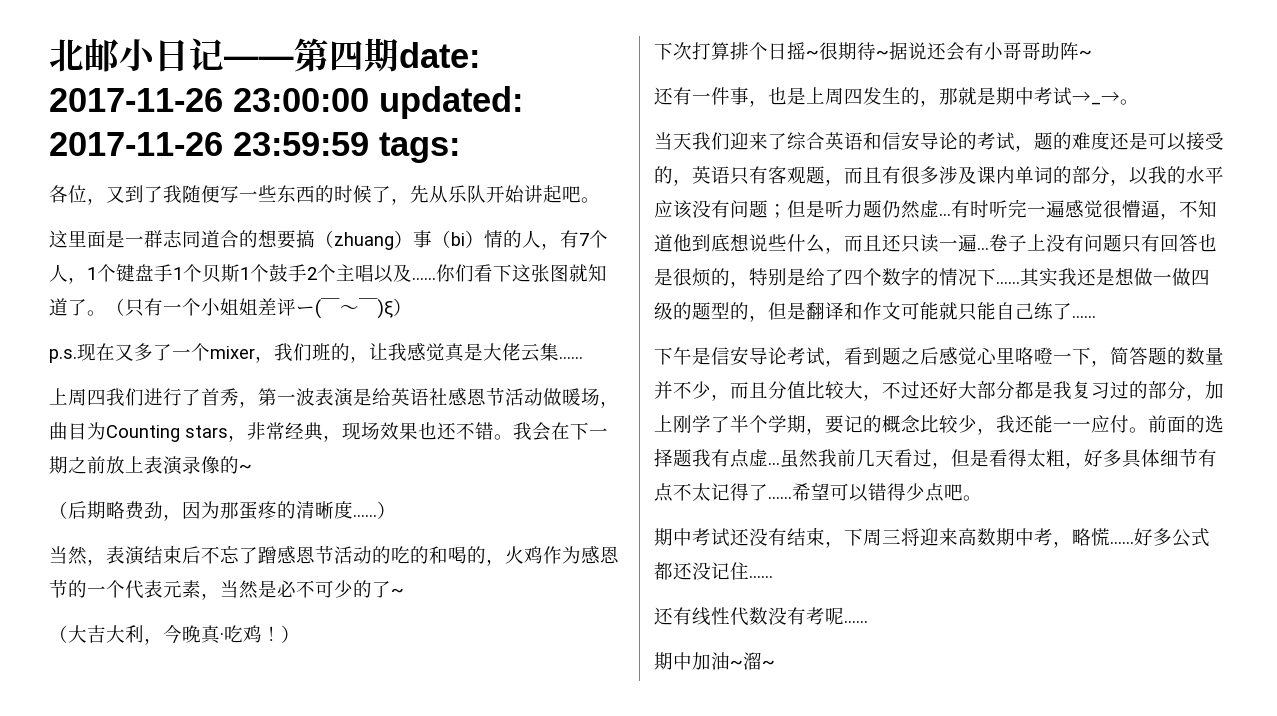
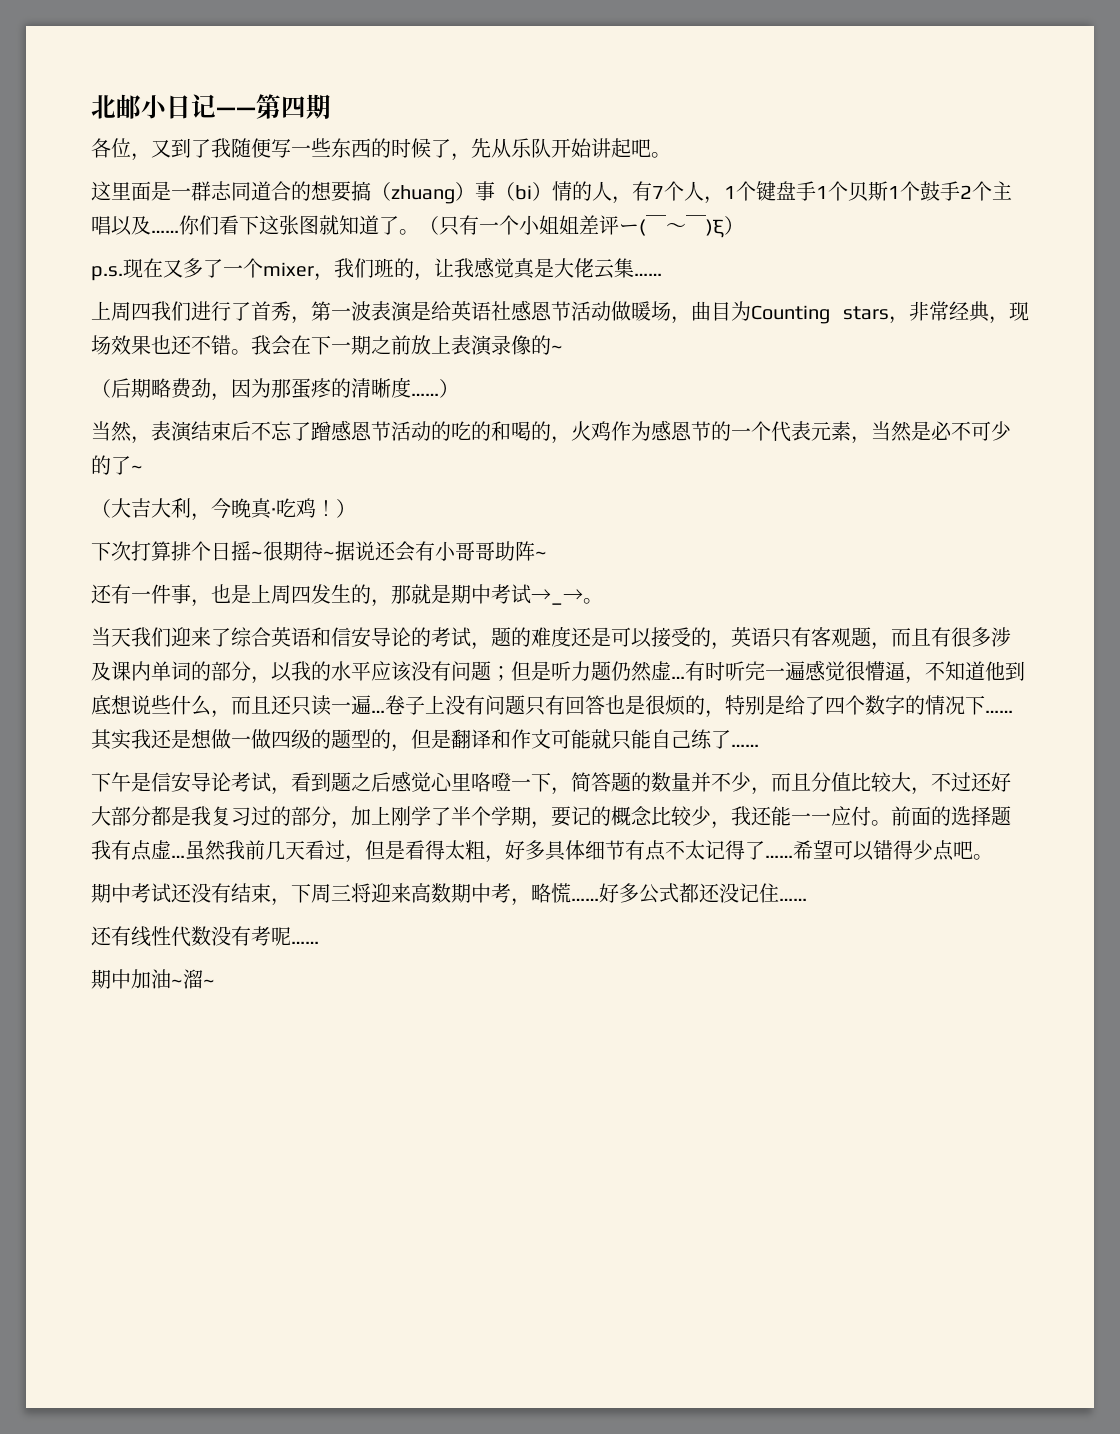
- 北邮小日记——第四期date: 2017-11-26 23:00:00 updated: 2017-11-26 23:59:59 tags:
+ 北邮小日记——第四期

